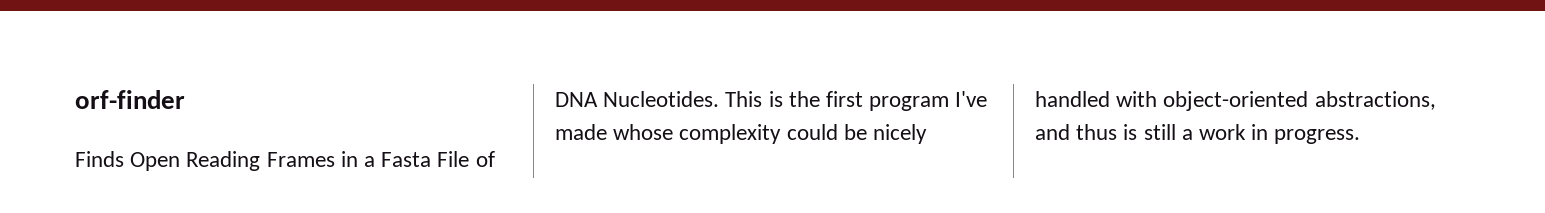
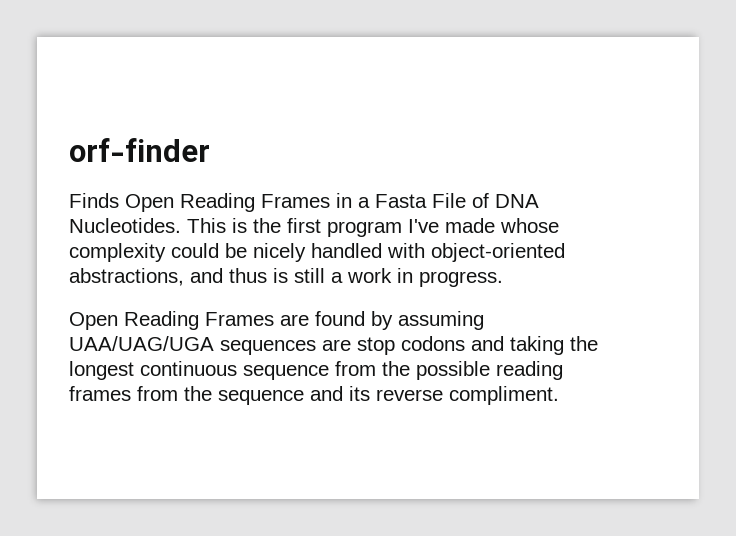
+ Open Reading Frames are found by assuming UAA/UAG/UGA sequences are stop codons and taking the longest continuous sequence from the possible reading frames from the sequence and its reverse compliment.

